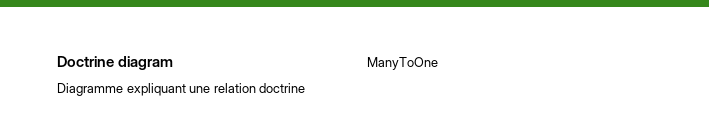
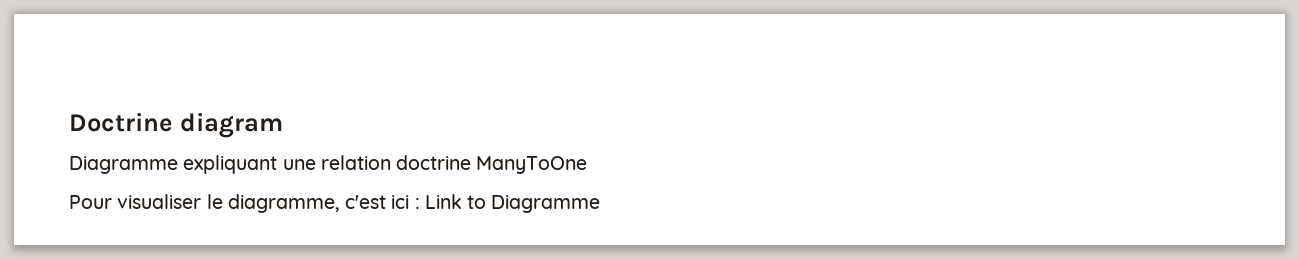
+ Pour visualiser le diagramme, c'est ici : Link to Diagramme

